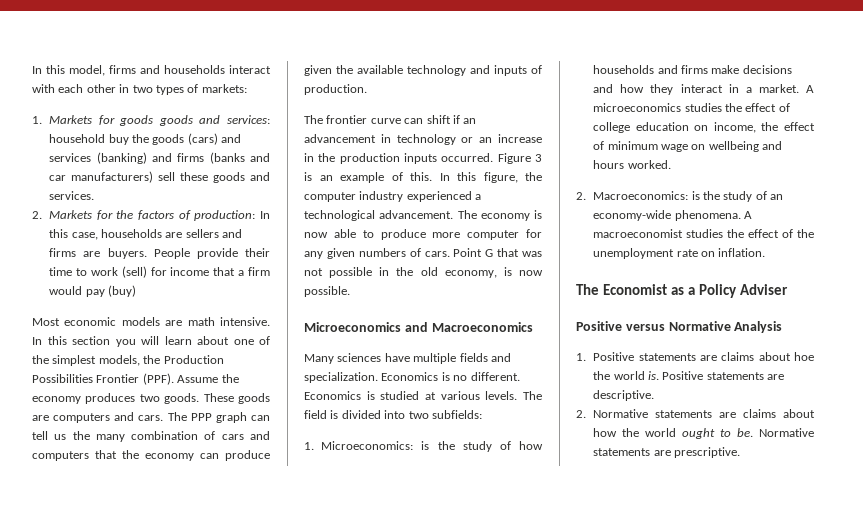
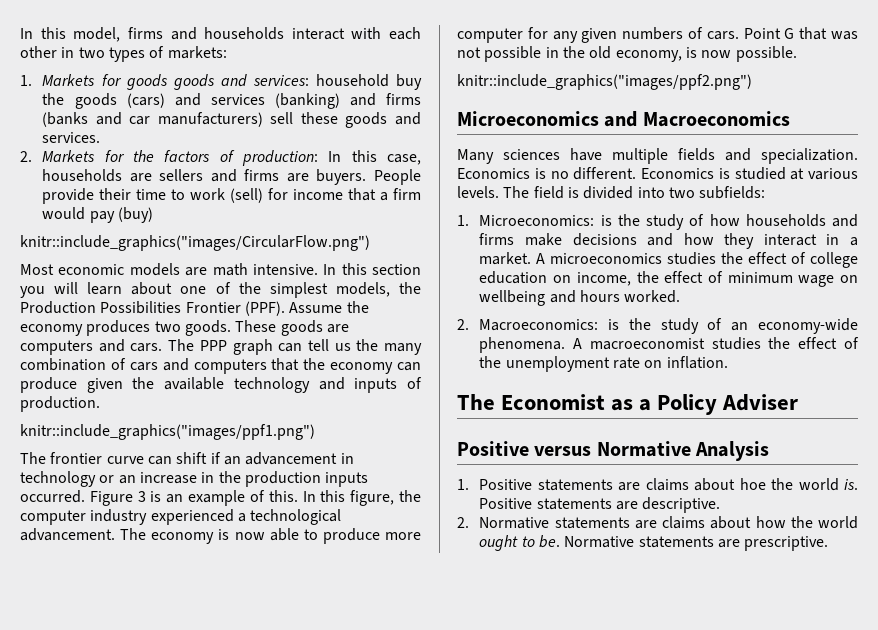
+ knitr::include_graphics("images/CircularFlow.png")
+ knitr::include_graphics("images/ppf1.png")
+ knitr::include_graphics("images/ppf2.png")

